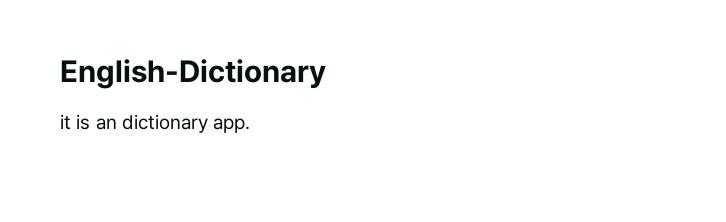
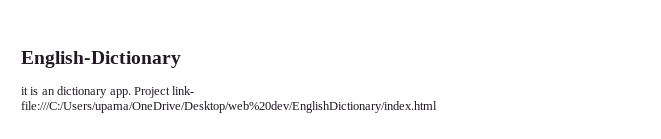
+ Project link- file:///C:/Users/upama/OneDrive/Desktop/web%20dev/EnglishDictionary/index.html

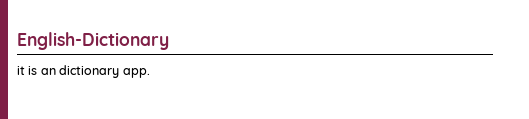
- Project link- file:///C:/Users/upama/OneDrive/Desktop/web%20dev/EnglishDictionary/index.html

